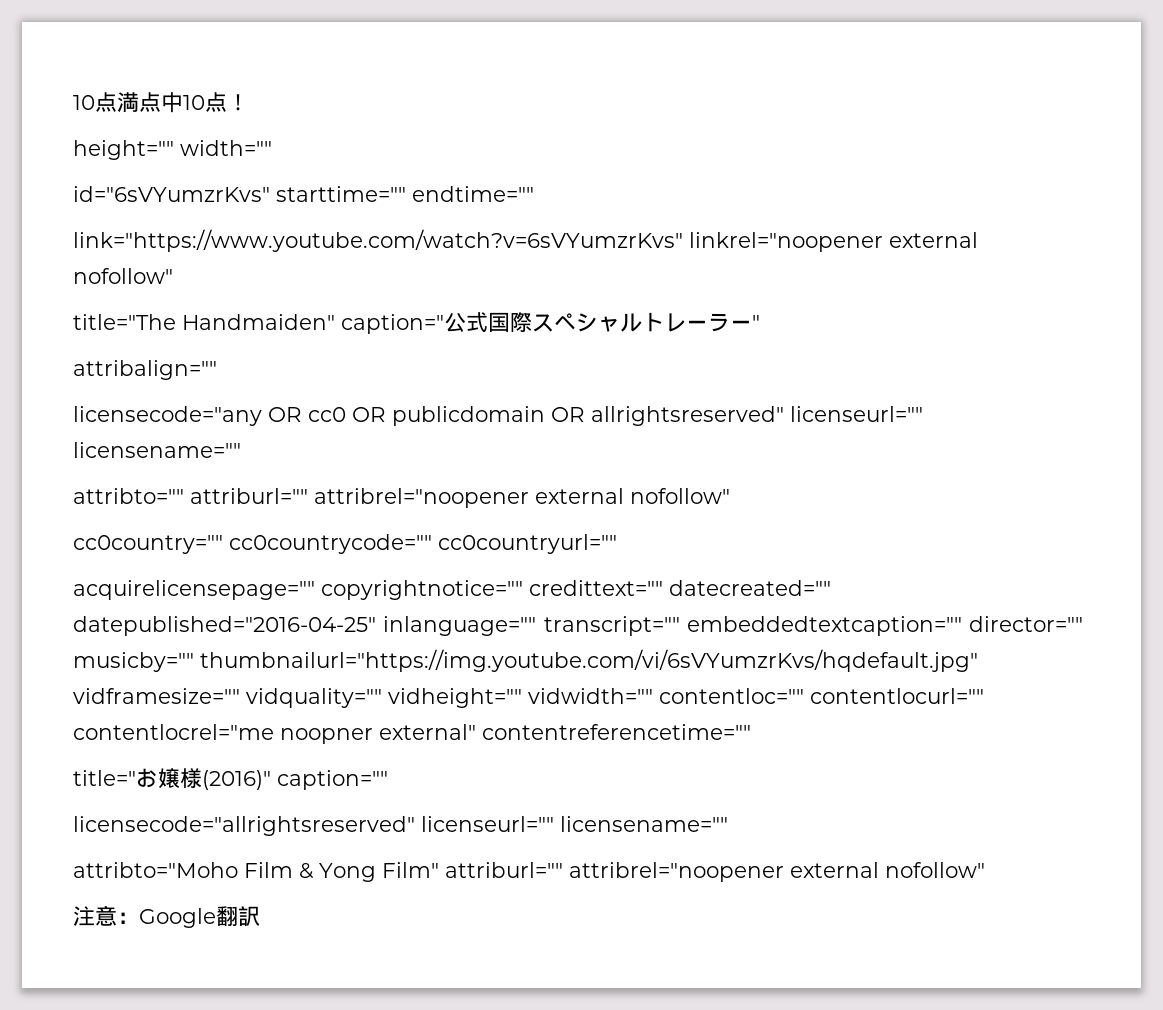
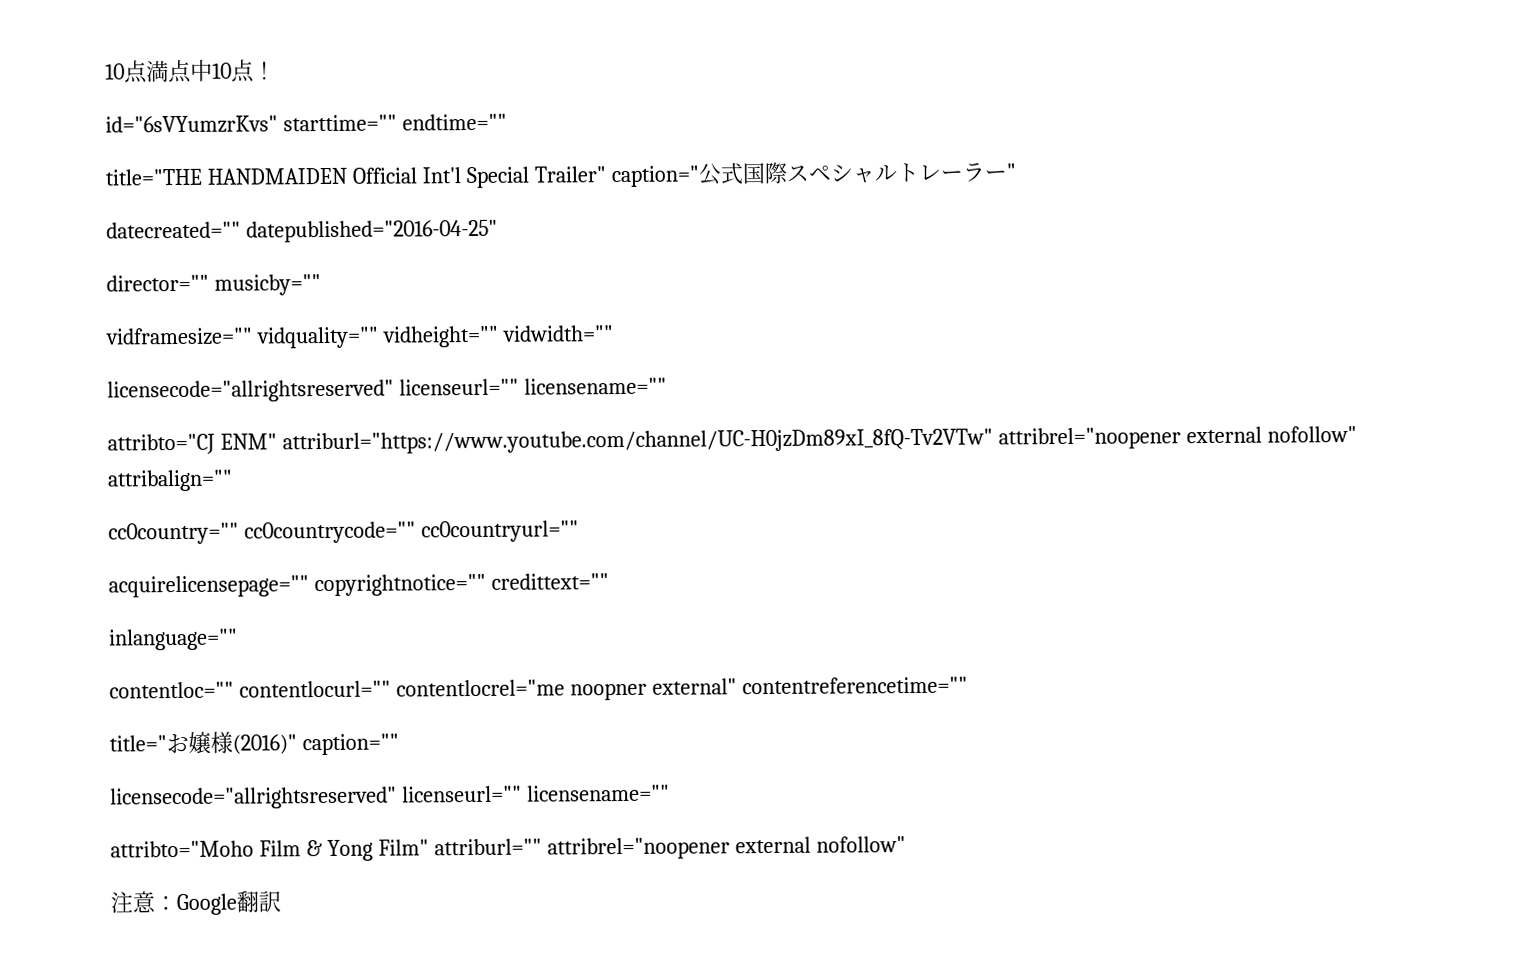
- height="" width=""
- link="https://www.youtube.com/watch?v=6sVYumzrKvs" linkrel="noopener external nofollow"
- title="The Handmaiden" caption="公式国際スペシャルトレーラー"
+ title="THE HANDMAIDEN Official Int'l Special Trailer" caption="公式国際スペシャルトレーラー"
- attribalign=""
- licensecode="any OR cc0 OR publicdomain OR allrightsreserved" licenseurl="" licensename=""
- attribto="" attriburl="" attribrel="noopener external nofollow"
+ datecreated="" datepublished="2016-04-25"
+ director="" musicby=""
+ vidframesize="" vidquality="" vidheight="" vidwidth=""
+ licensecode="allrightsreserved" licenseurl="" licensename=""
+ attribto="CJ ENM" attriburl="https://www.youtube.com/channel/UC-H0jzDm89xI_8fQ-Tv2VTw" attribrel="noopener external nofollow" attribalign=""
- acquirelicensepage="" copyrightnotice="" credittext="" datecreated="" datepublished="2016-04-25" inlanguage="" transcript="" embeddedtextcaption="" director="" musicby="" thumbnailurl="https://img.youtube.com/vi/6sVYumzrKvs/hqdefault.jpg" vidframesize="" vidquality="" vidheight="" vidwidth="" contentloc="" contentlocurl="" contentlocrel="me noopner external" contentreferencetime=""
+ acquirelicensepage="" copyrightnotice="" credittext=""
+ inlanguage=""
+ contentloc="" contentlocurl="" contentlocrel="me noopner external" contentreferencetime=""

